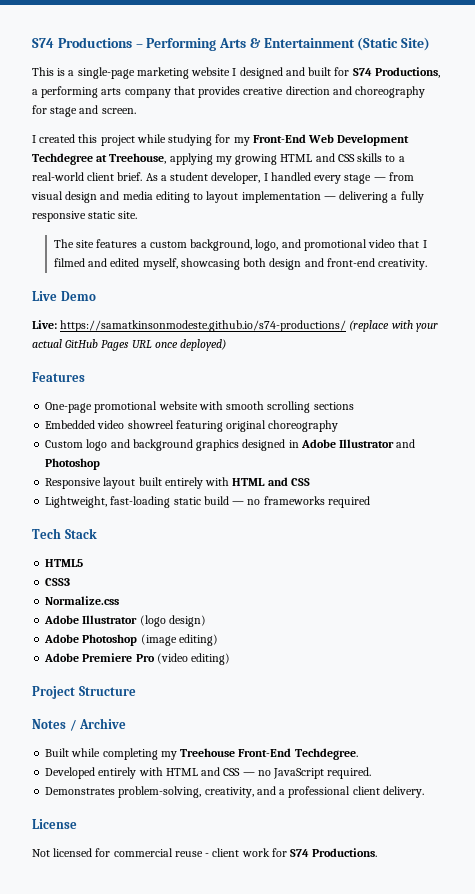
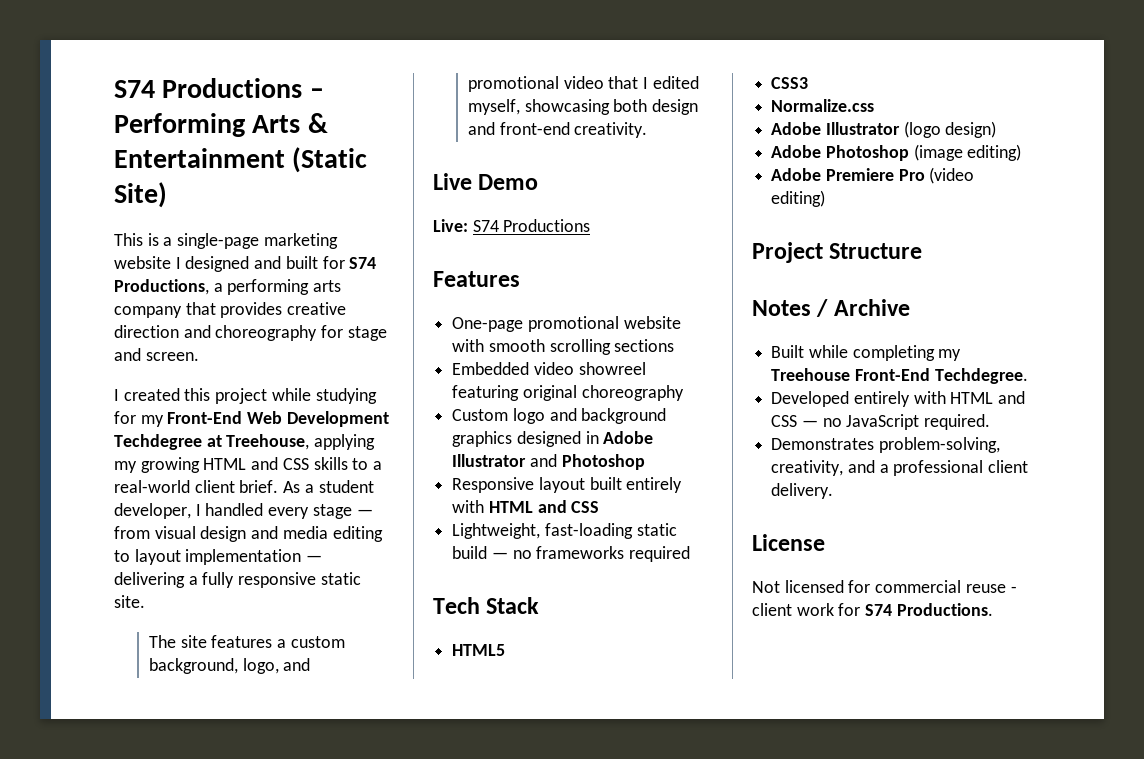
- The site features a custom background, logo, and promotional video that I filmed and edited myself, showcasing both design and front-end creativity.
+ The site features a custom background, logo, and promotional video that I edited myself, showcasing both design and front-end creativity.
- Live: https://samatkinsonmodeste.github.io/s74-productions/ (replace with your actual GitHub Pages URL once deployed)
+ Live: S74 Productions

